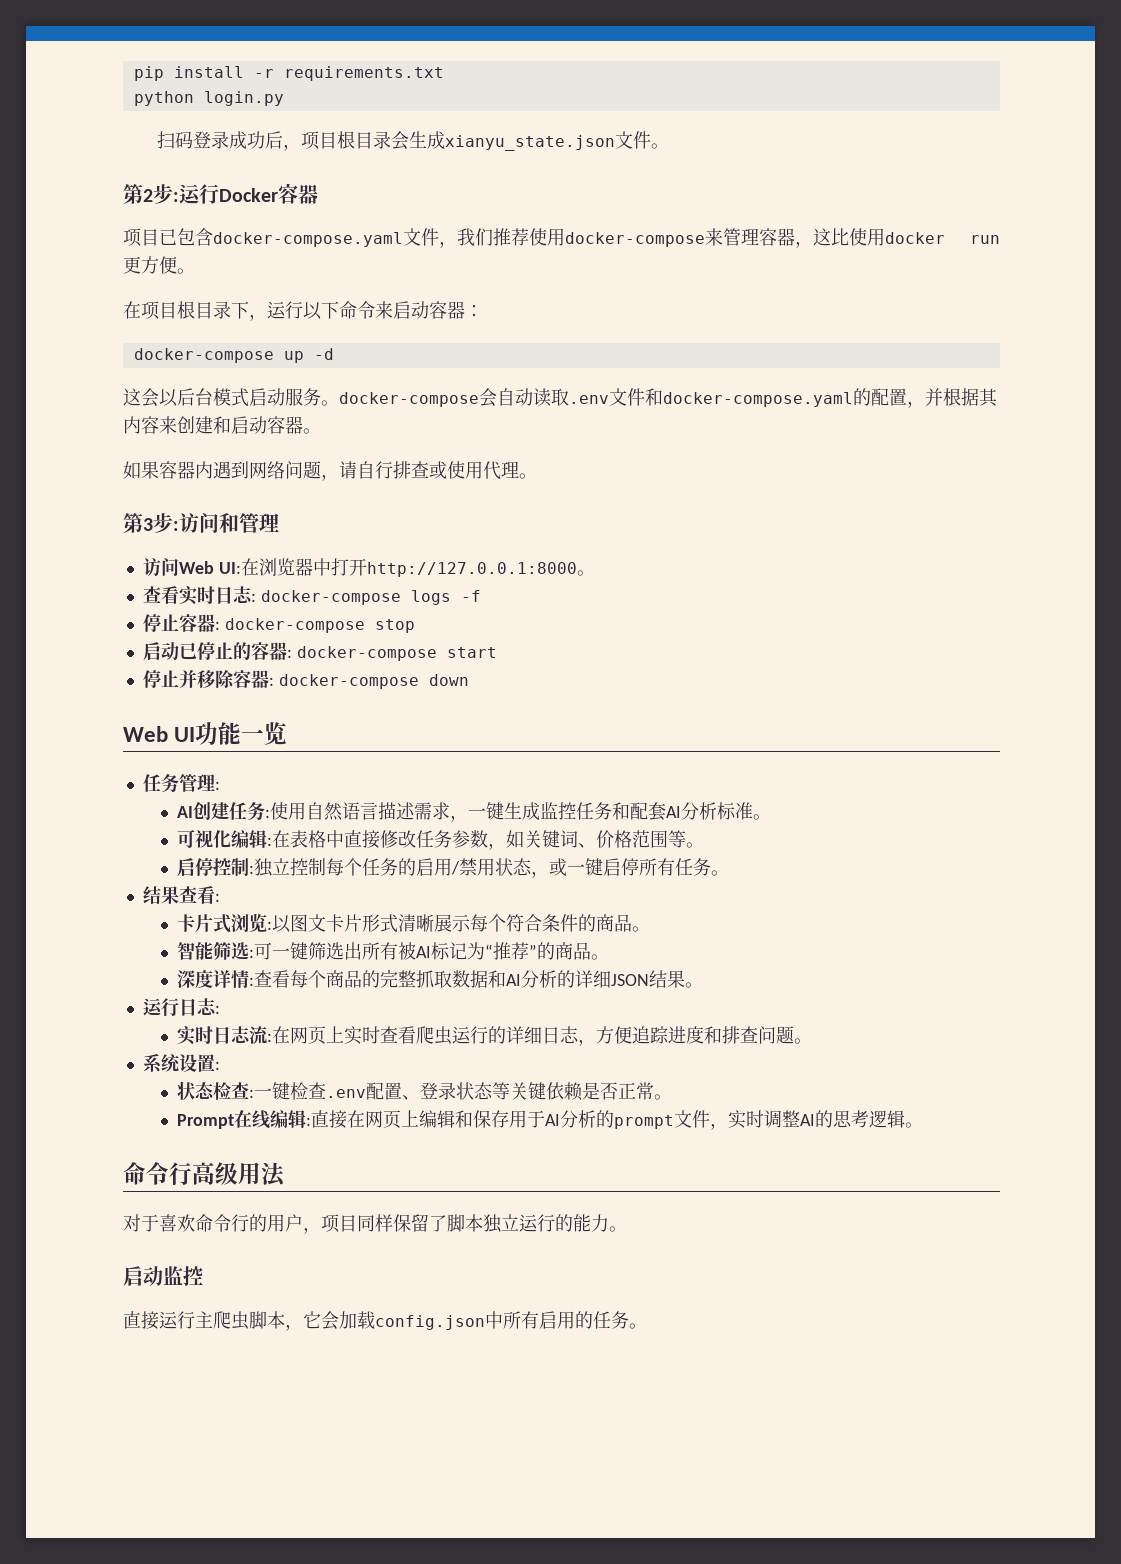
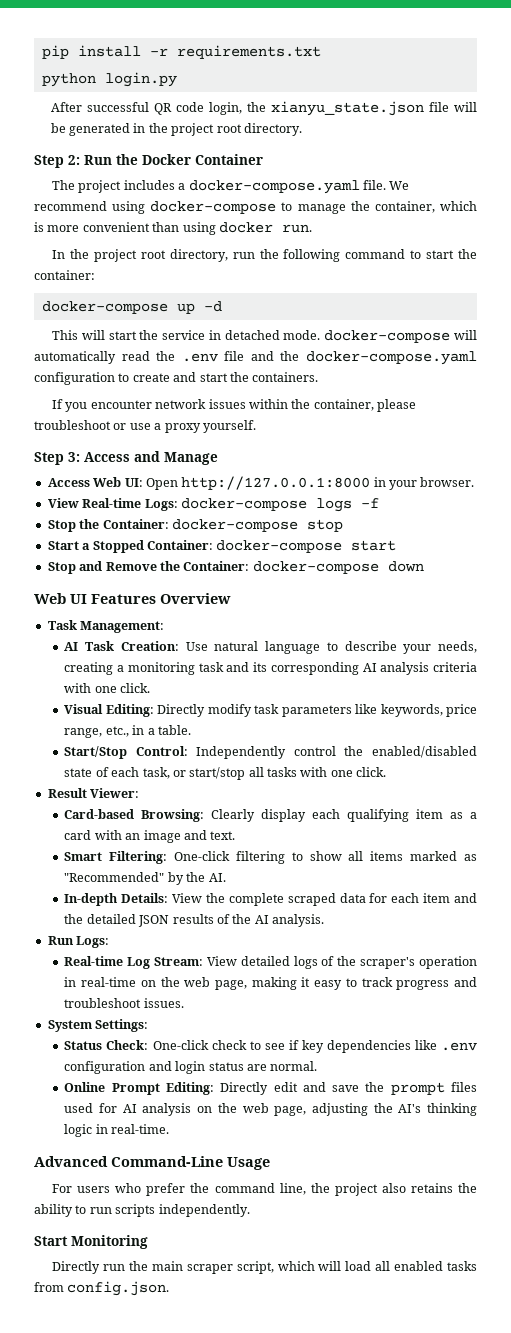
- 扫码登录成功后，项目根目录会生成xianyu_state.json文件。
- 第2步:运行Docker容器
- 项目已包含docker-compose.yaml文件，我们推荐使用docker-compose来管理容器，这比使用docker run更方便。
- 在项目根目录下，运行以下命令来启动容器：
+ After successful QR code login, the xianyu_state.json file will be generated in the project root directory.
+ Step 2: Run the Docker Container
+ The project includes a docker-compose.yaml file. We recommend using docker-compose to manage the container, which is more convenient than using docker run.
+ In the project root directory, run the following command to start the container:
  docker-compose up -d
- 这会以后台模式启动服务。docker-compose会自动读取.env文件和docker-compose.yaml的配置，并根据其内容来创建和启动容器。
- 如果容器内遇到网络问题，请自行排查或使用代理。
- 第3步:访问和管理
- 访问Web UI:在浏览器中打开http://127.0.0.1:8000。
- 查看实时日志: docker-compose logs -f
+ This will start the service in detached mode. docker-compose will automatically read the .env file and the docker-compose.yaml configuration to create and start the containers.
+ If you encounter network issues within the container, please troubleshoot or use a proxy yourself.
+ Step 3: Access and Manage
+ Access Web UI: Open http://127.0.0.1:8000 in your browser.
+ View Real-time Logs: docker-compose logs -f
- 停止容器: docker-compose stop
+ Stop the Container: docker-compose stop
- 启动已停止的容器: docker-compose start
- 停止并移除容器: docker-compose down
- Web UI功能一览
- 任务管理:
- AI创建任务:使用自然语言描述需求，一键生成监控任务和配套AI分析标准。
- 可视化编辑:在表格中直接修改任务参数，如关键词、价格范围等。
- 启停控制:独立控制每个任务的启用/禁用状态，或一键启停所有任务。
- 结果查看:
- 卡片式浏览:以图文卡片形式清晰展示每个符合条件的商品。
- 智能筛选:可一键筛选出所有被AI标记为“推荐”的商品。
- 深度详情:查看每个商品的完整抓取数据和AI分析的详细JSON结果。
- 运行日志:
- 实时日志流:在网页上实时查看爬虫运行的详细日志，方便追踪进度和排查问题。
- 系统设置:
- 状态检查:一键检查.env配置、登录状态等关键依赖是否正常。
- Prompt在线编辑:直接在网页上编辑和保存用于AI分析的prompt文件，实时调整AI的思考逻辑。
- 命令行高级用法
- 对于喜欢命令行的用户，项目同样保留了脚本独立运行的能力。
- 启动监控
- 直接运行主爬虫脚本，它会加载config.json中所有启用的任务。
+ Start a Stopped Container: docker-compose start
+ Stop and Remove the Container: docker-compose down
+ Web UI Features Overview
+ Task Management:
+ AI Task Creation: Use natural language to describe your needs, creating a monitoring task and its corresponding AI analysis criteria with one click.
+ Visual Editing: Directly modify task parameters like keywords, price range, etc., in a table.
+ Start/Stop Control: Independently control the enabled/disabled state of each task, or start/stop all tasks with one click.
+ Result Viewer:
+ Card-based Browsing: Clearly display each qualifying item as a card with an image and text.
+ Smart Filtering: One-click filtering to show all items marked as "Recommended" by the AI.
+ In-depth Details: View the complete scraped data for each item and the detailed JSON results of the AI analysis.
+ Run Logs:
+ Real-time Log Stream: View detailed logs of the scraper's operation in real-time on the web page, making it easy to track progress and troubleshoot issues.
+ System Settings:
+ Status Check: One-click check to see if key dependencies like .env configuration and login status are normal.
+ Online Prompt Editing: Directly edit and save the prompt files used for AI analysis on the web page, adjusting the AI's thinking logic in real-time.
+ Advanced Command-Line Usage
+ For users who prefer the command line, the project also retains the ability to run scripts independently.
+ Start Monitoring
+ Directly run the main scraper script, which will load all enabled tasks from config.json.

